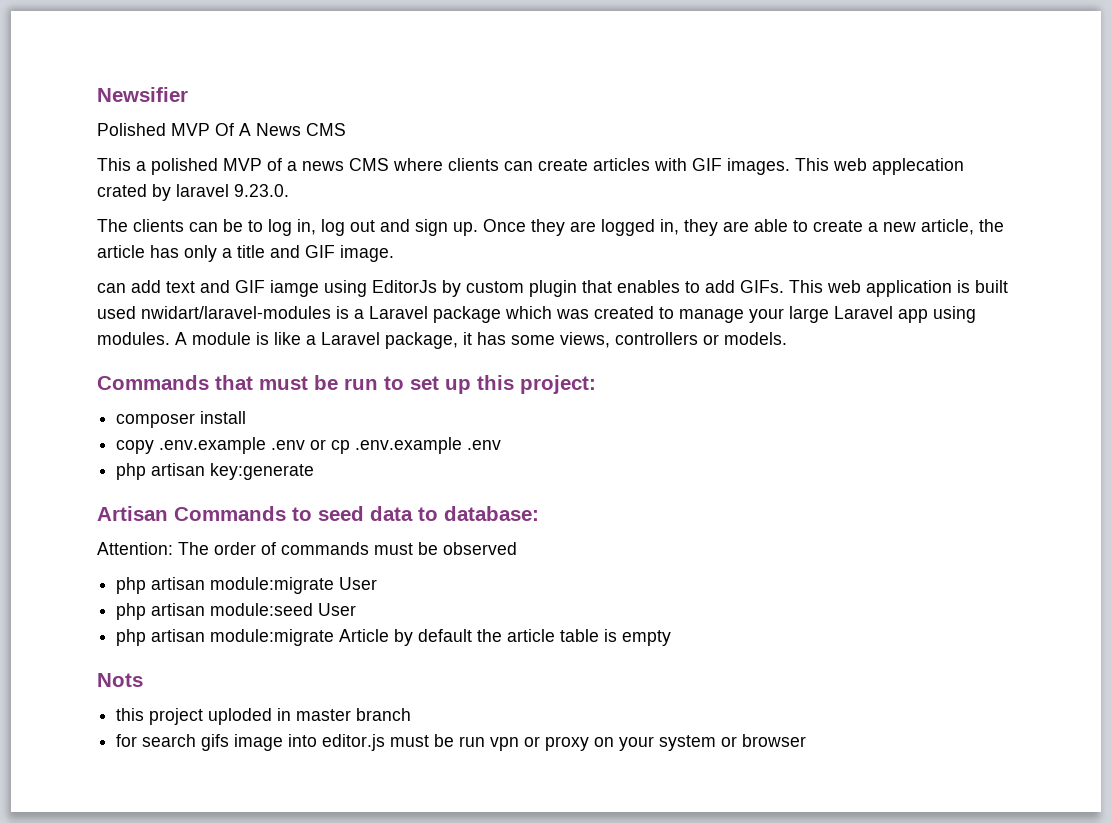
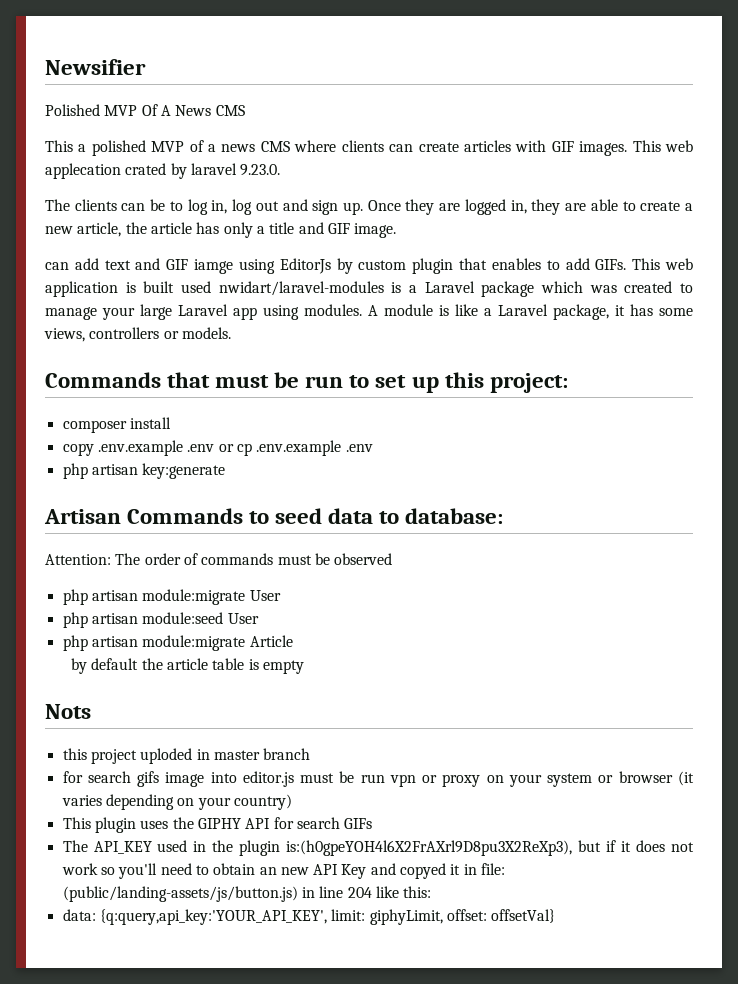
- php artisan module:migrate Article by default the article table is empty
+ php artisan module:migrate Article
+ by default the article table is empty
- for search gifs image into editor.js must be run vpn or proxy on your system or browser
+ for search gifs image into editor.js must be run vpn or proxy on your system or browser (it varies depending on your country)
+ This plugin uses the GIPHY API for search GIFs
+ The API_KEY used in the plugin is:(h0gpeYOH4l6X2FrAXrl9D8pu3X2ReXp3), but if it does not work so you'll need to obtain an new API Key and copyed it in file: (public/landing-assets/js/button.js) in line 204 like this:
+ data: {q:query,api_key:'YOUR_API_KEY', limit: giphyLimit, offset: offsetVal}

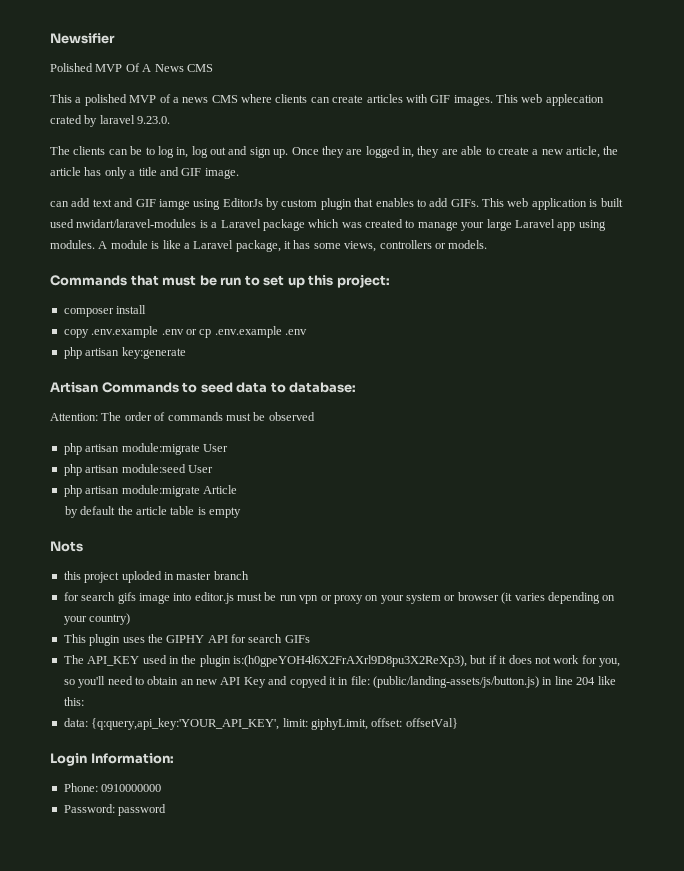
- The API_KEY used in the plugin is:(h0gpeYOH4l6X2FrAXrl9D8pu3X2ReXp3), but if it does not work so you'll need to obtain an new API Key and copyed it in file: (public/landing-assets/js/button.js) in line 204 like this:
+ The API_KEY used in the plugin is:(h0gpeYOH4l6X2FrAXrl9D8pu3X2ReXp3), but if it does not work for you, so you'll need to obtain an new API Key and copyed it in file: (public/landing-assets/js/button.js) in line 204 like this:
+ Login Information:
+ Phone: 0910000000
+ Password: password

